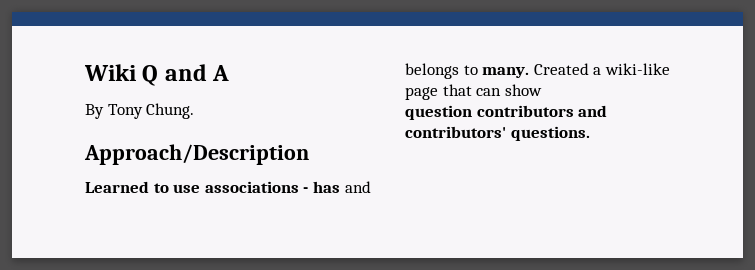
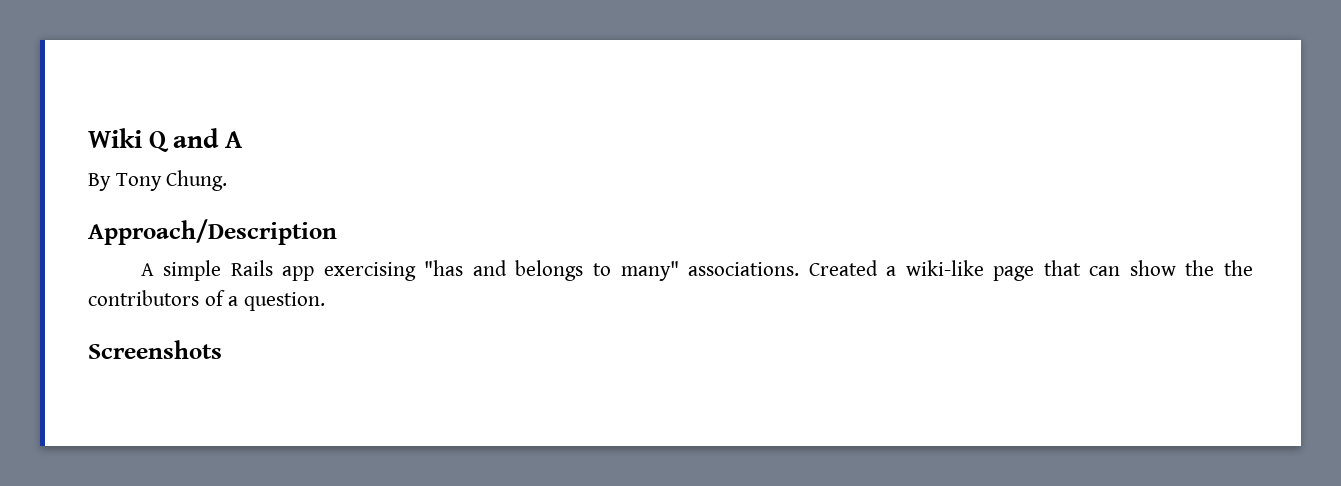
- Learned to use associations - has and belongs to many.
+ A simple Rails app exercising "has and belongs to many" associations.
- Created a wiki-like page that can show
- question contributors and contributors' questions.
+ Created a wiki-like page that can show the the contributors of a question.
+ Screenshots

